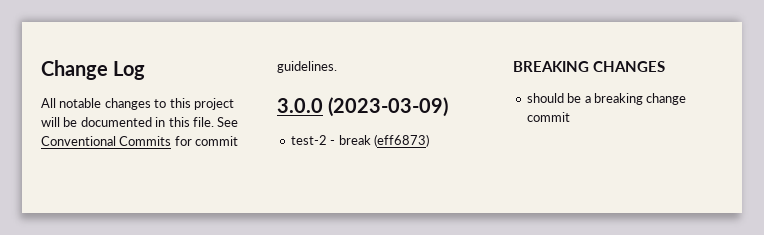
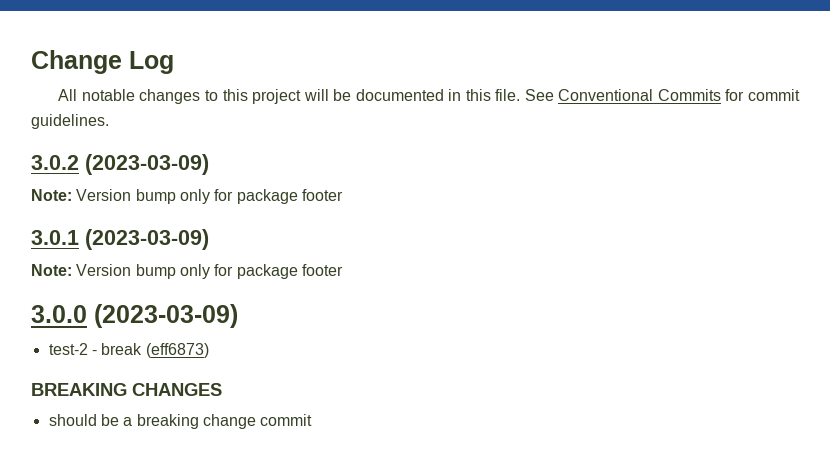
+ 3.0.2 (2023-03-09)
+ Note: Version bump only for package footer
+ 3.0.1 (2023-03-09)
+ Note: Version bump only for package footer

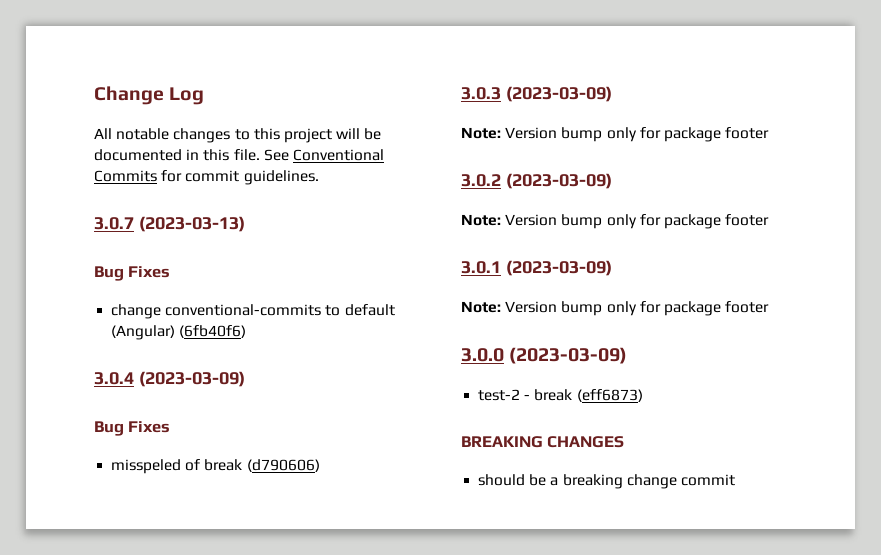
+ 3.0.7 (2023-03-13)
+ Bug Fixes
+ change conventional-commits to default (Angular) (6fb40f6)
+ 3.0.4 (2023-03-09)
+ Bug Fixes
+ misspeled of break (d790606)
+ 3.0.3 (2023-03-09)
+ Note: Version bump only for package footer

